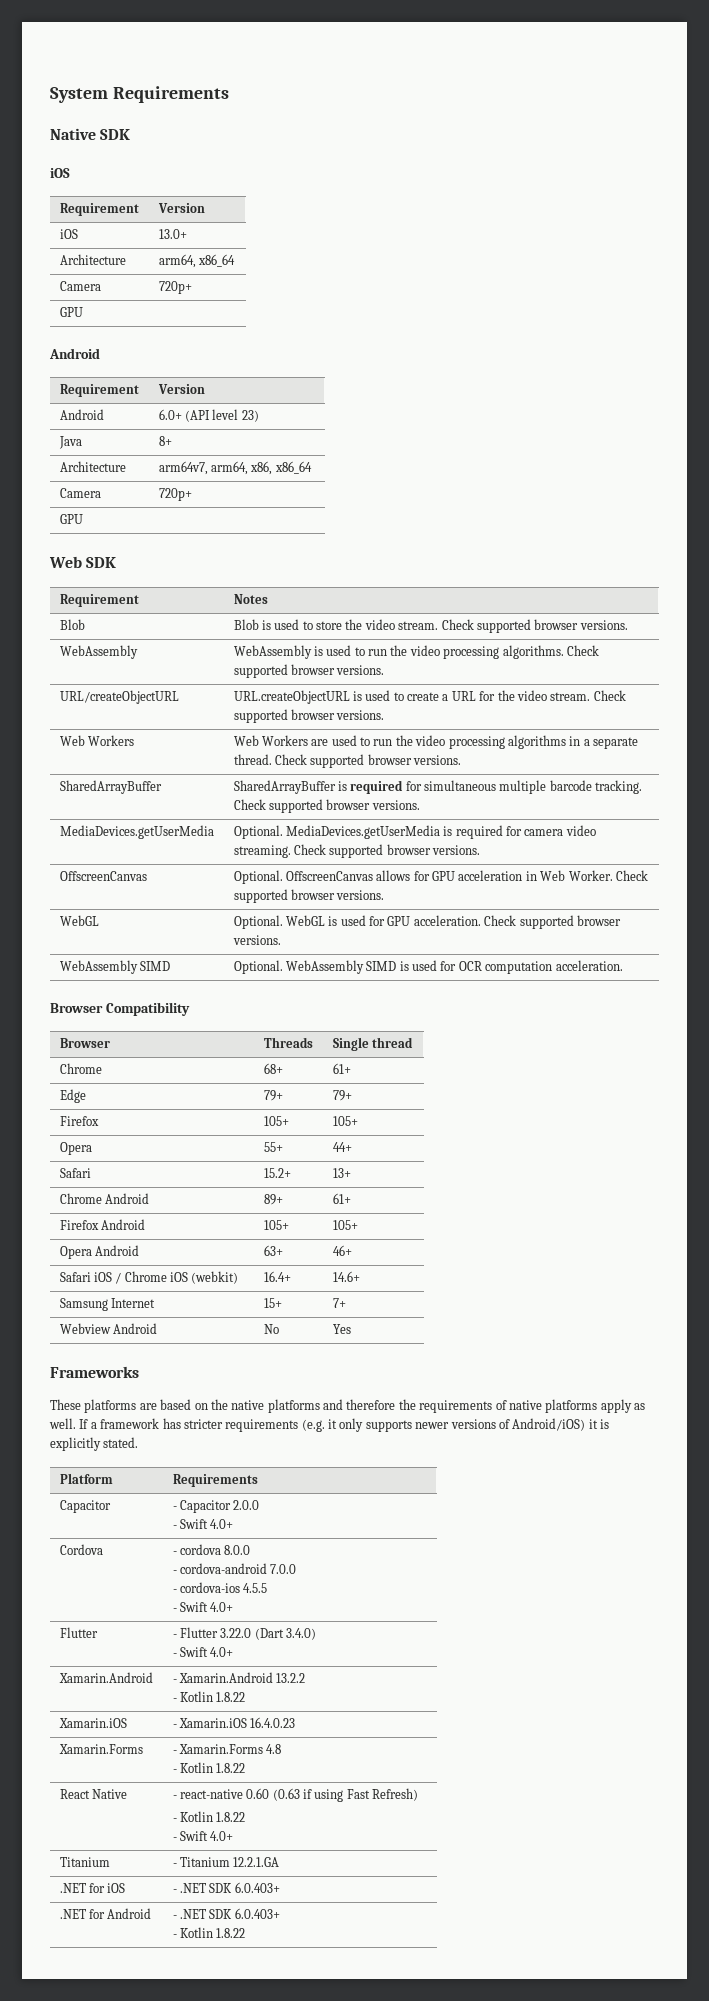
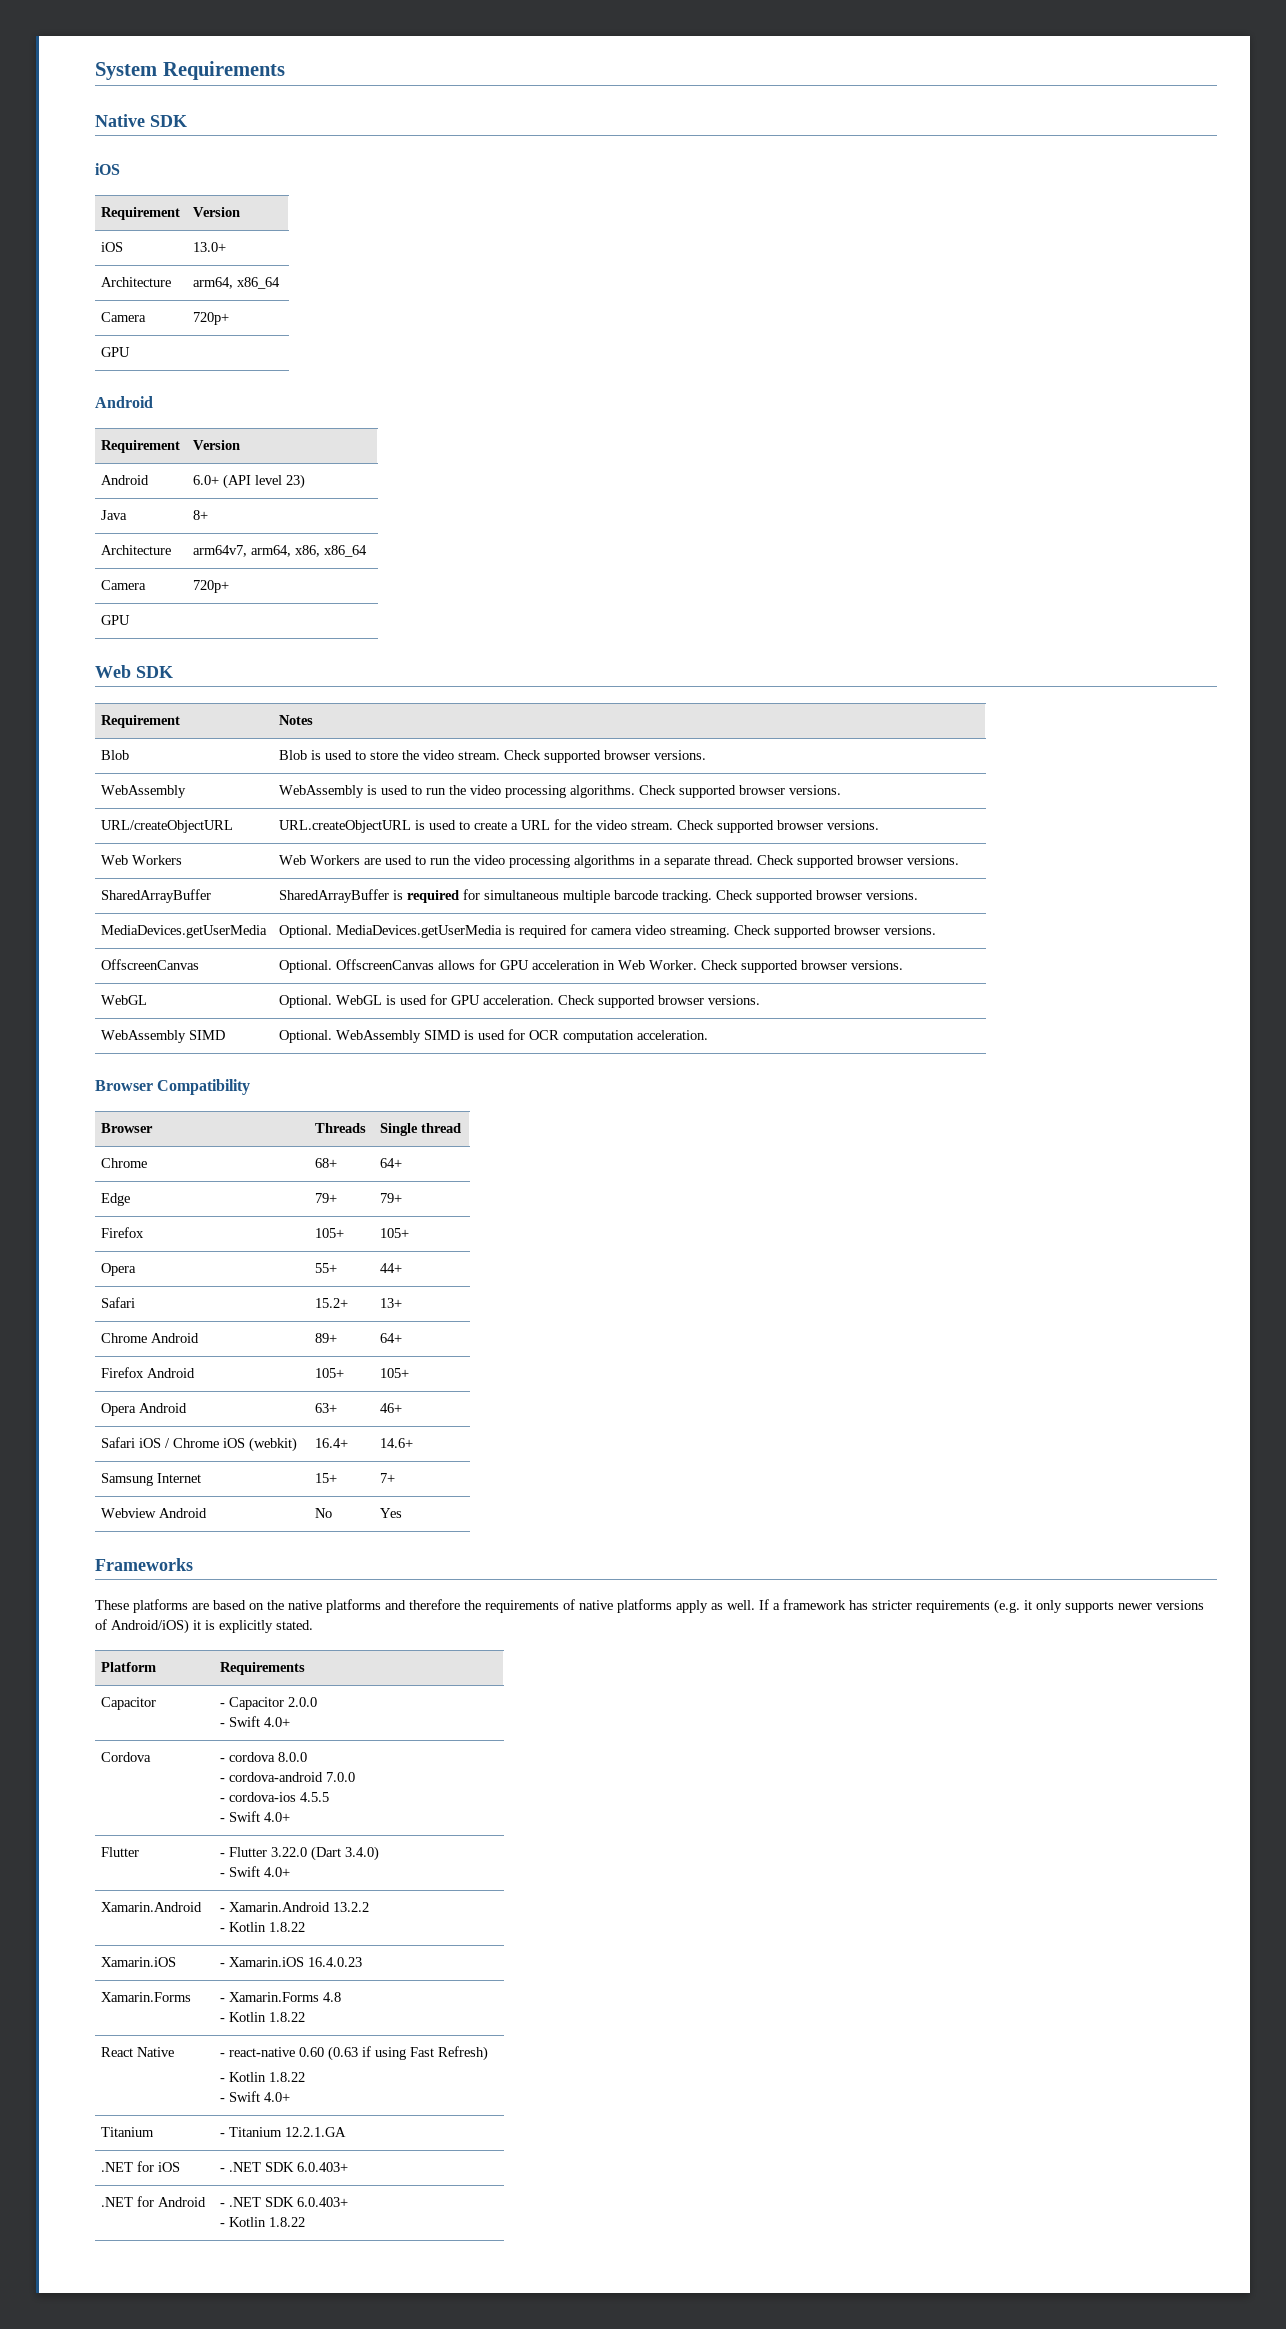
- Chrome | 68+ | 61+
+ Chrome | 68+ | 64+
- Chrome Android | 89+ | 61+
+ Chrome Android | 89+ | 64+

